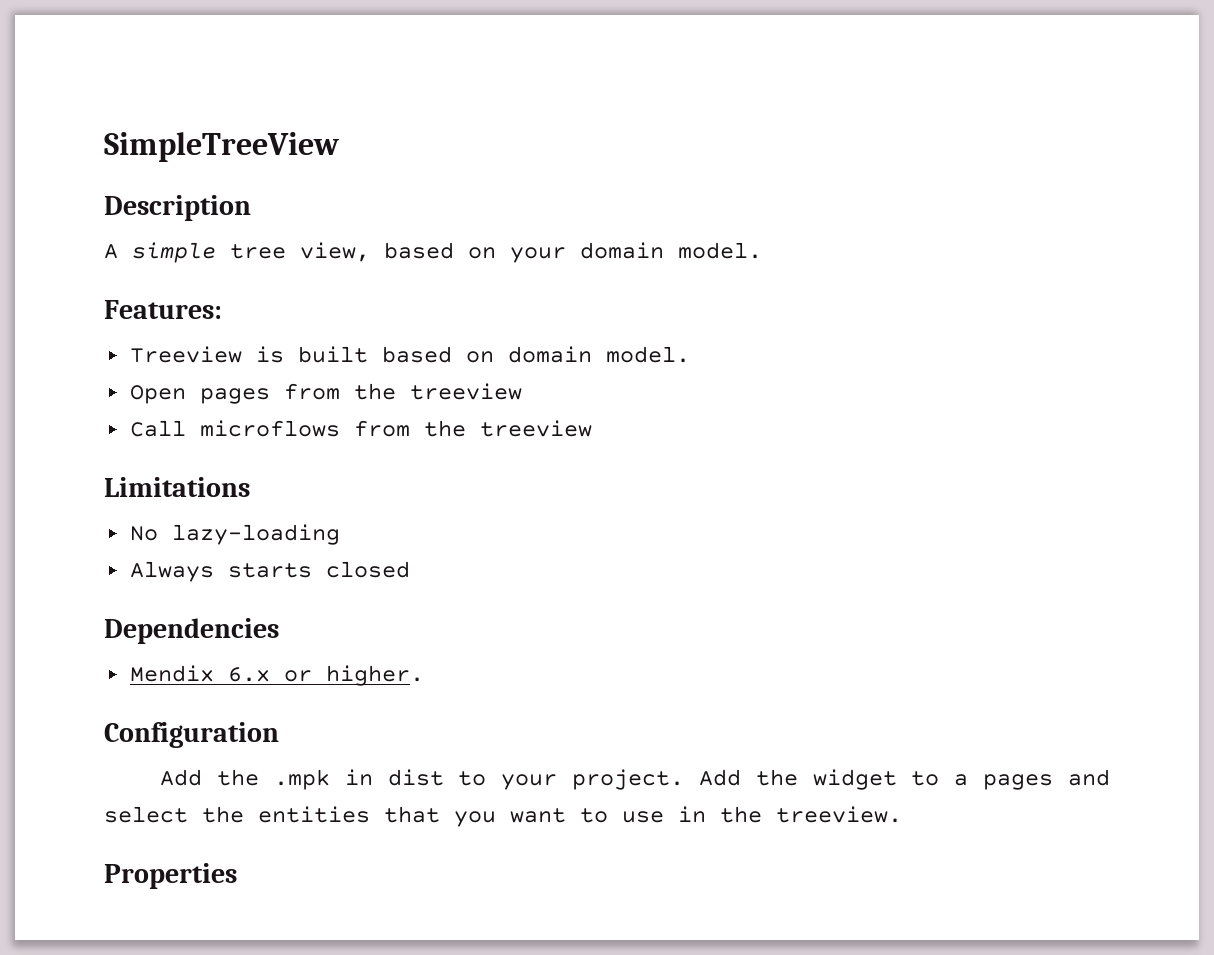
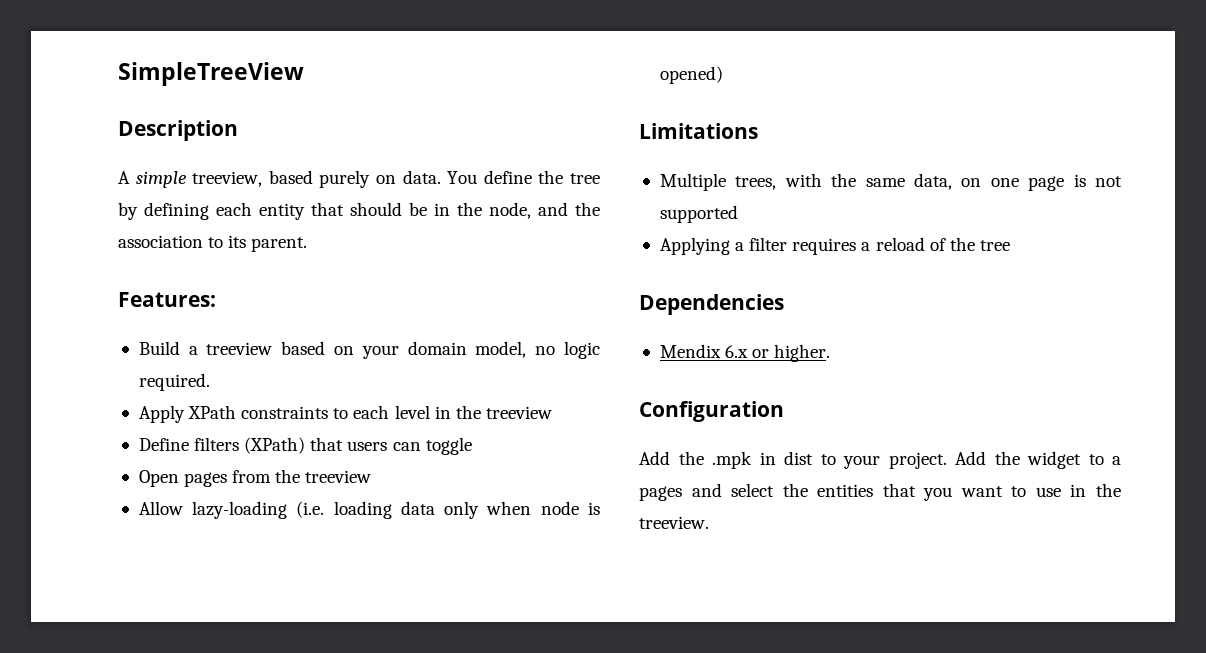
- A simple tree view, based on your domain model.
+ A simple treeview, based purely on data. You define the tree by defining each entity that should be in the node, and the association to its parent.
  Features:
- Treeview is built based on domain model.
+ Build a treeview based on your domain model, no logic required.
+ Apply XPath constraints to each level in the treeview
+ Define filters (XPath) that users can toggle
- Call microflows from the treeview
+ Allow lazy-loading (i.e. loading data only when node is opened)
  Limitations
- No lazy-loading
- Always starts closed
+ Multiple trees, with the same data, on one page is not supported
+ Applying a filter requires a reload of the tree
- Properties

